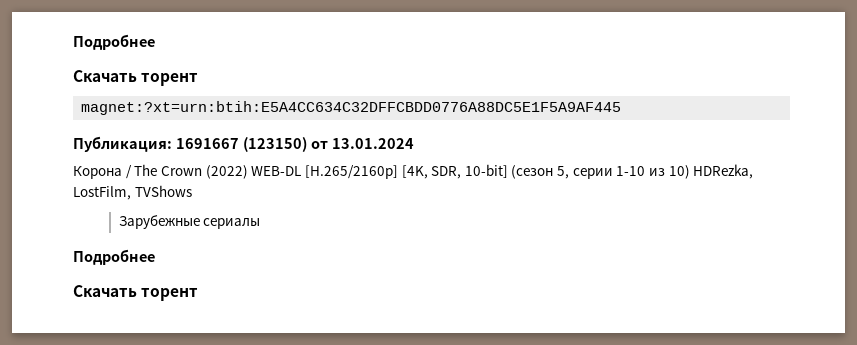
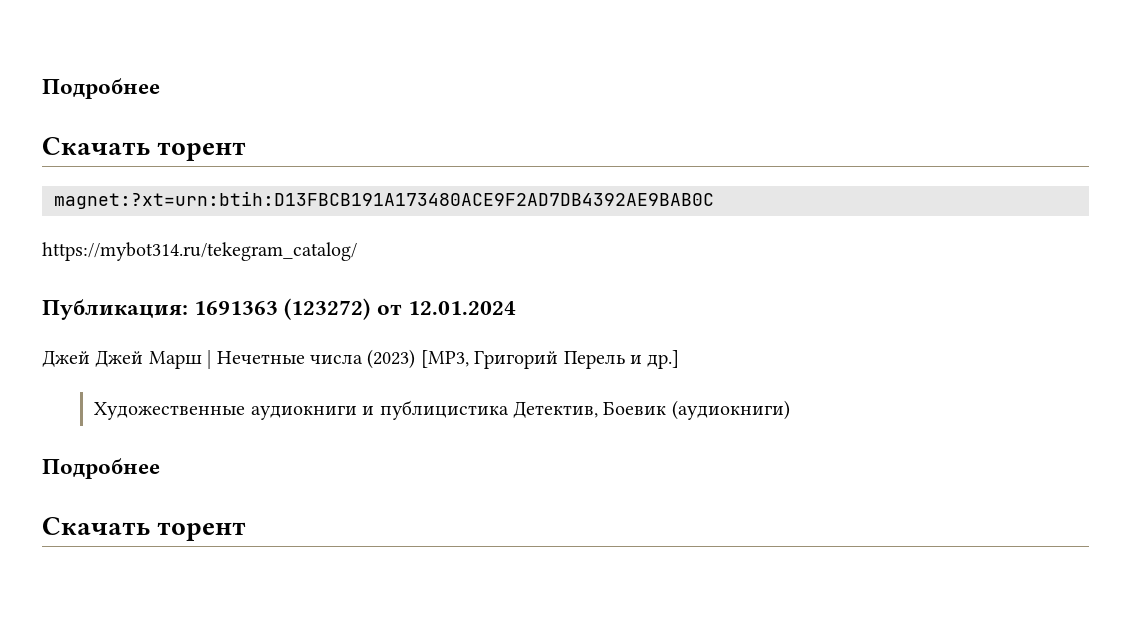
- magnet:?xt=urn:btih:E5A4CC634C32DFFCBDD0776A88DC5E1F5A9AF445
+ magnet:?xt=urn:btih:D13FBCB191A173480ACE9F2AD7DB4392AE9BAB0C
+ https://mybot314.ru/tekegram_catalog/
- Публикация: 1691667 (123150) от 13.01.2024
- Корона / The Crown (2022) WEB-DL [H.265/2160p] [4K, SDR, 10-bit] (сезон 5, серии 1-10 из 10) HDRezka, LostFilm, TVShows
- Зарубежные сериалы
+ Публикация: 1691363 (123272) от 12.01.2024
+ Джей Джей Марш | Нечетные числа (2023) [MP3, Григорий Перель и др.]
+ Художественные аудиокниги и публицистика Детектив, Боевик (аудиокниги)

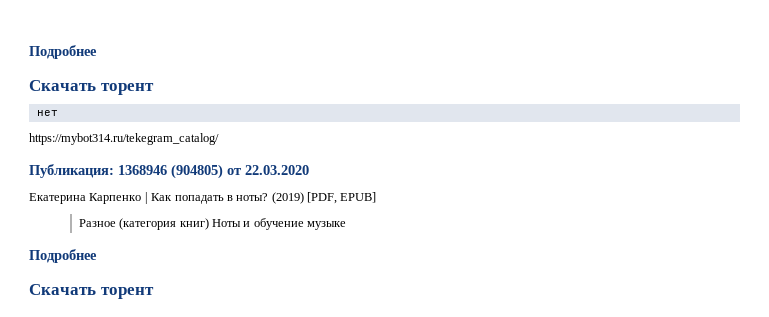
- magnet:?xt=urn:btih:D13FBCB191A173480ACE9F2AD7DB4392AE9BAB0C
+ нет
- Публикация: 1691363 (123272) от 12.01.2024
- Джей Джей Марш | Нечетные числа (2023) [MP3, Григорий Перель и др.]
- Художественные аудиокниги и публицистика Детектив, Боевик (аудиокниги)
+ Публикация: 1368946 (904805) от 22.03.2020
+ Екатерина Карпенко | Как попадать в ноты? (2019) [PDF, EPUB]
+ Разное (категория книг) Ноты и обучение музыке

